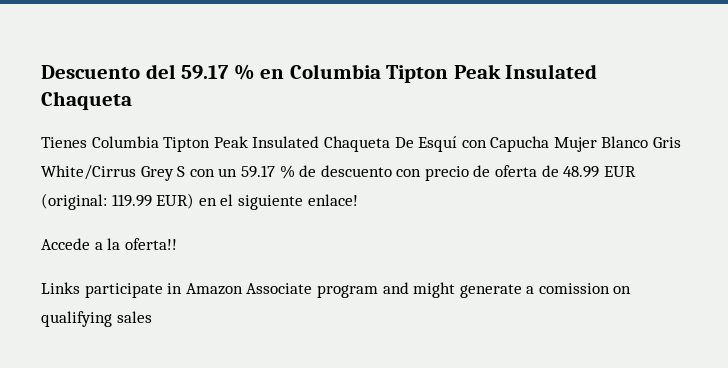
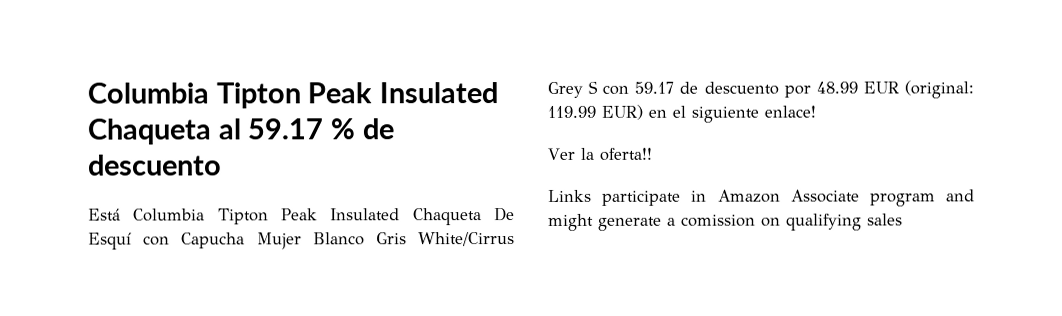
- Descuento del 59.17 % en Columbia Tipton Peak Insulated Chaqueta
- Tienes Columbia Tipton Peak Insulated Chaqueta De Esquí con Capucha Mujer Blanco Gris White/Cirrus Grey S con un 59.17 % de descuento con precio de oferta de 48.99 EUR (original: 119.99 EUR) en el siguiente enlace!
+ Columbia Tipton Peak Insulated Chaqueta al 59.17 % de descuento
+ Está Columbia Tipton Peak Insulated Chaqueta De Esquí con Capucha Mujer Blanco Gris White/Cirrus Grey S con 59.17 de descuento por 48.99 EUR (original: 119.99 EUR) en el siguiente enlace!
- Accede a la oferta!!
+ Ver la oferta!!

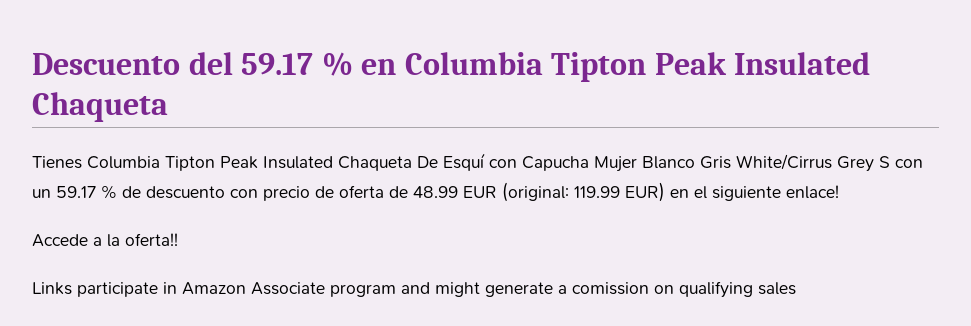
- Columbia Tipton Peak Insulated Chaqueta al 59.17 % de descuento
- Está Columbia Tipton Peak Insulated Chaqueta De Esquí con Capucha Mujer Blanco Gris White/Cirrus Grey S con 59.17 de descuento por 48.99 EUR (original: 119.99 EUR) en el siguiente enlace!
+ Descuento del 59.17 % en Columbia Tipton Peak Insulated Chaqueta
+ Tienes Columbia Tipton Peak Insulated Chaqueta De Esquí con Capucha Mujer Blanco Gris White/Cirrus Grey S con un 59.17 % de descuento con precio de oferta de 48.99 EUR (original: 119.99 EUR) en el siguiente enlace!
- Ver la oferta!!
+ Accede a la oferta!!

